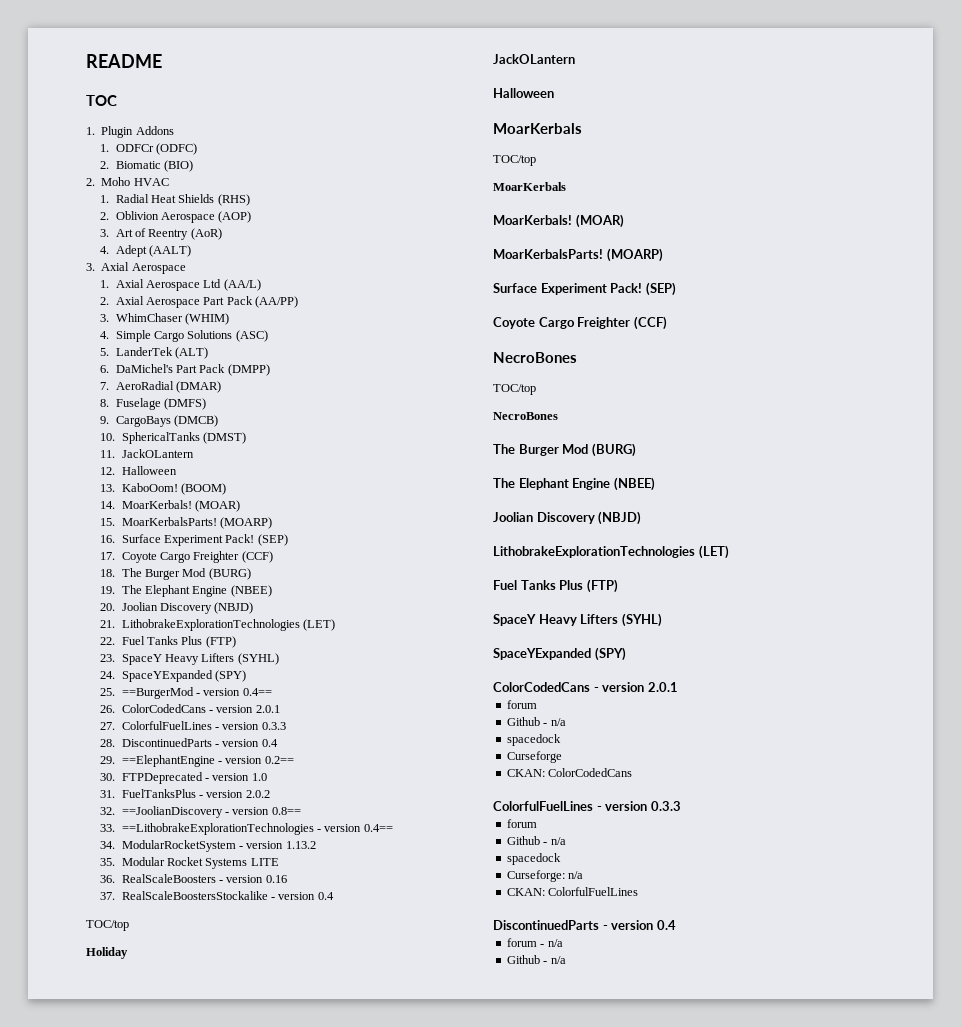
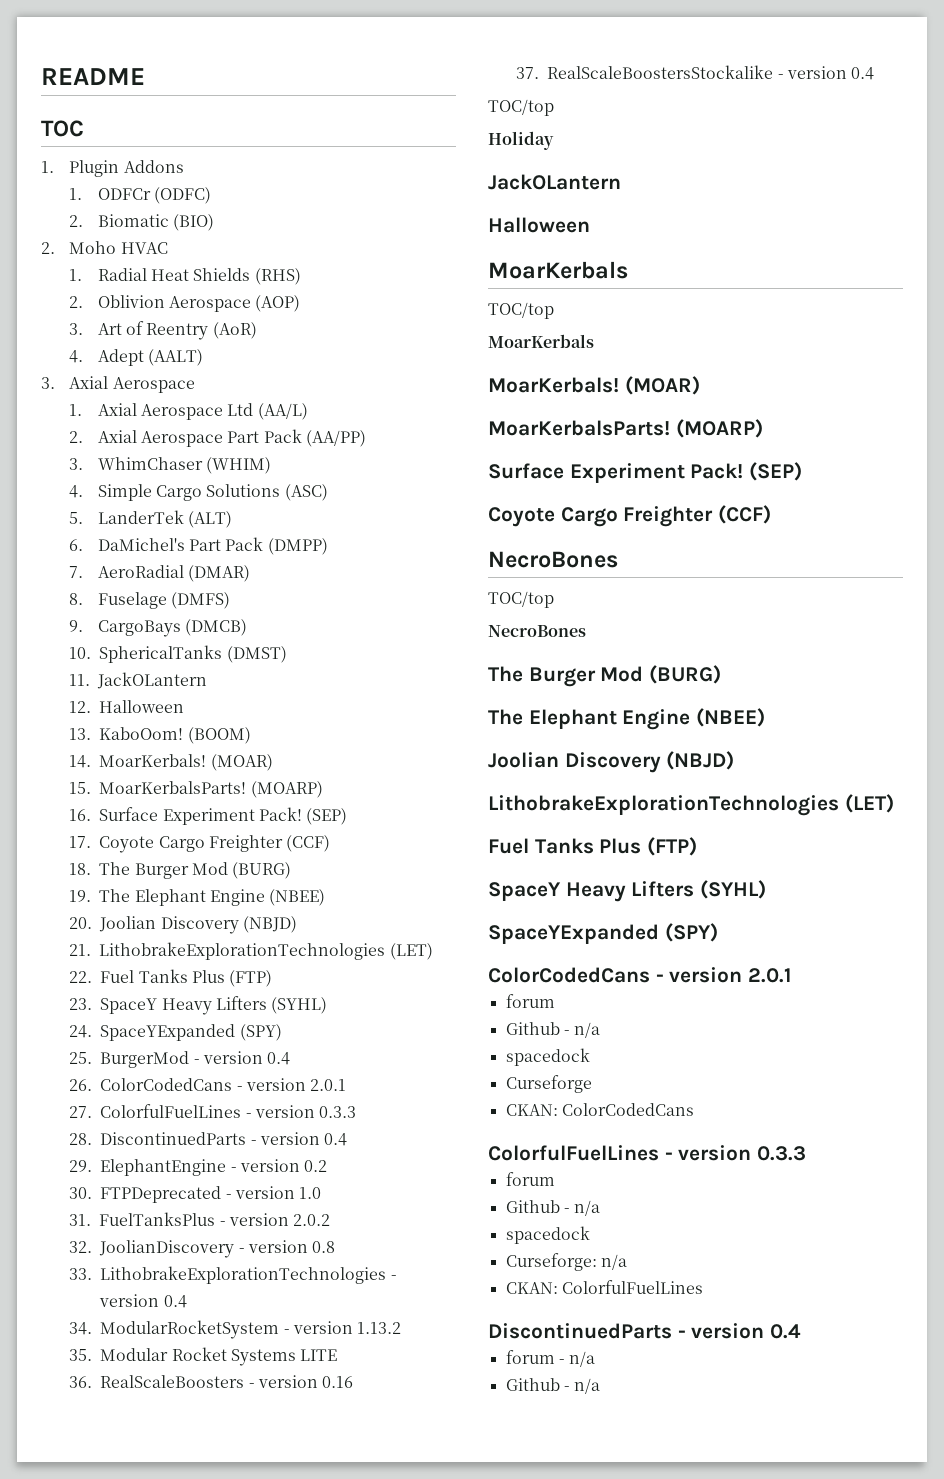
- 25. ==BurgerMod - version 0.4==
+ 25. BurgerMod - version 0.4
- 29. ==ElephantEngine - version 0.2==
+ 29. ElephantEngine - version 0.2
- 32. ==JoolianDiscovery - version 0.8==
+ 32. JoolianDiscovery - version 0.8
- 33. ==LithobrakeExplorationTechnologies - version 0.4==
+ 33. LithobrakeExplorationTechnologies - version 0.4

